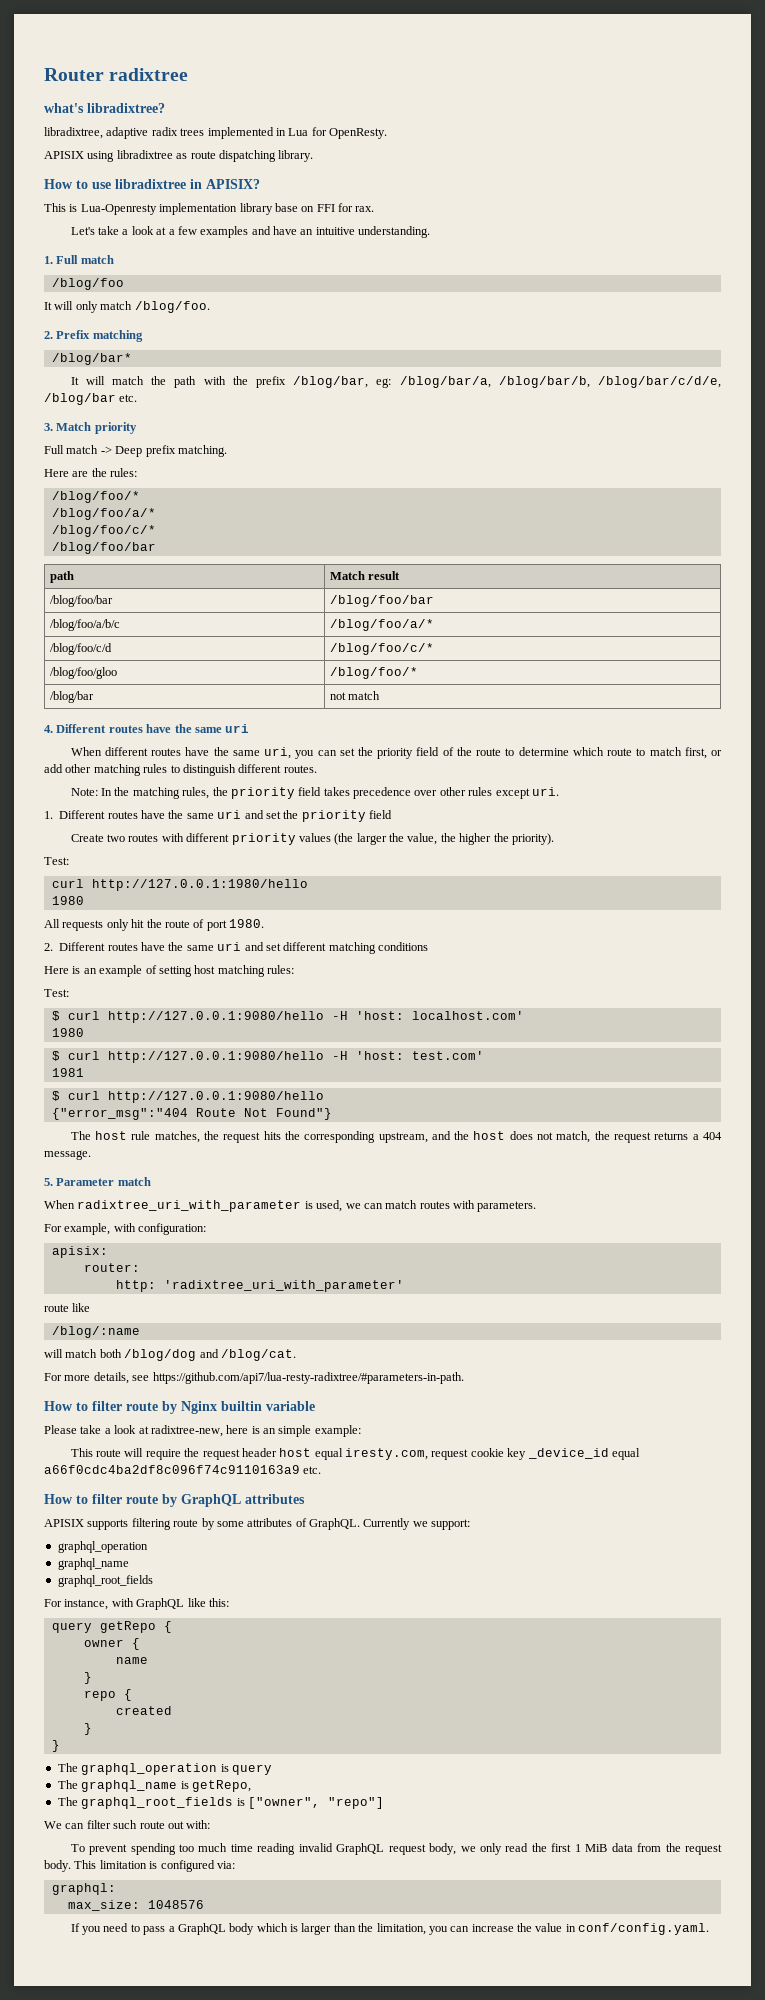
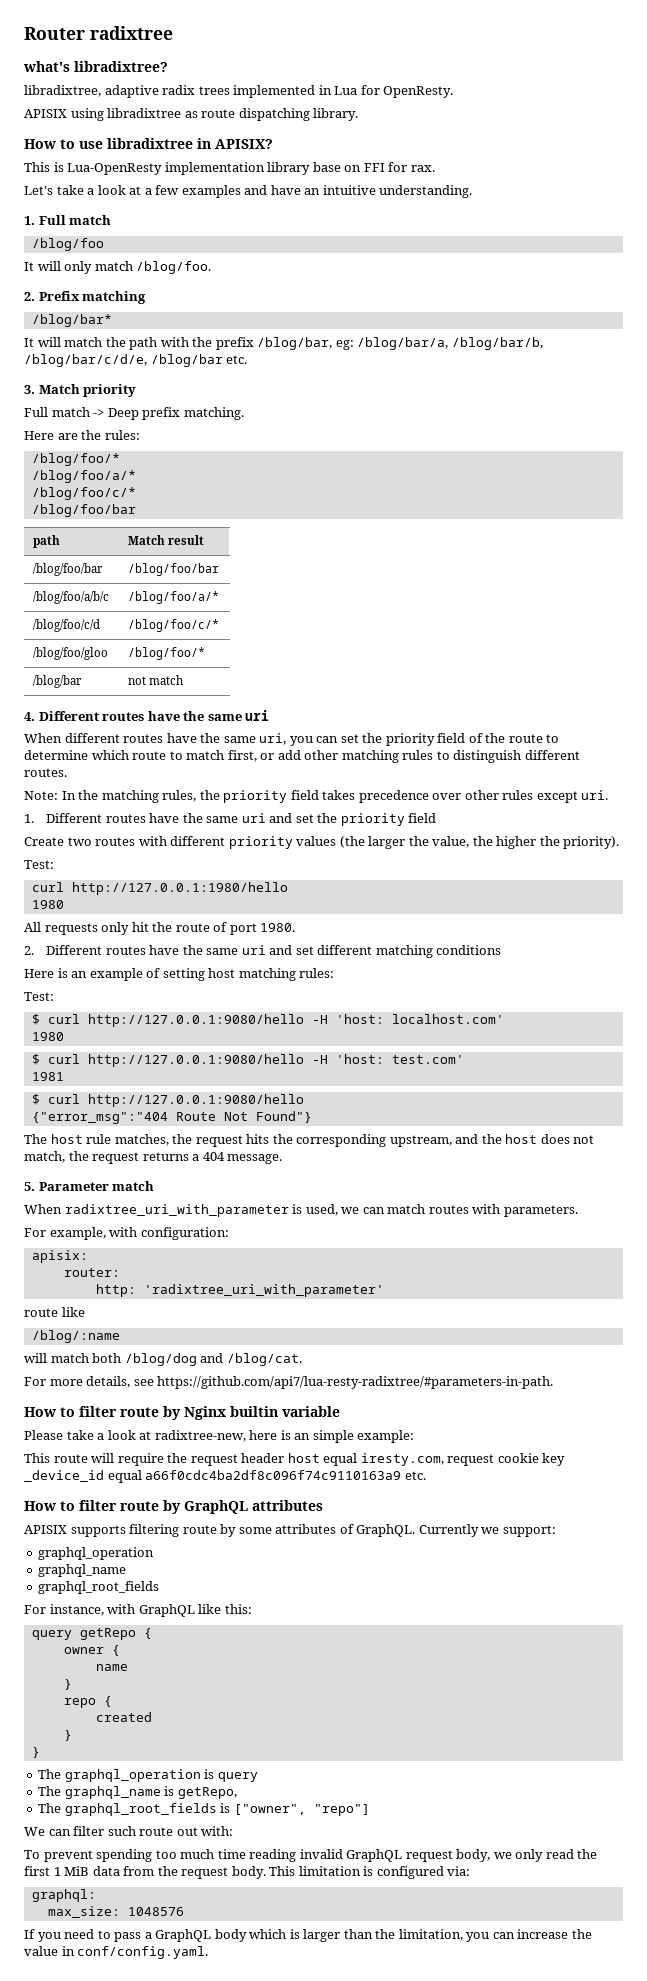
- This is Lua-Openresty implementation library base on FFI for rax.
+ This is Lua-OpenResty implementation library base on FFI for rax.

